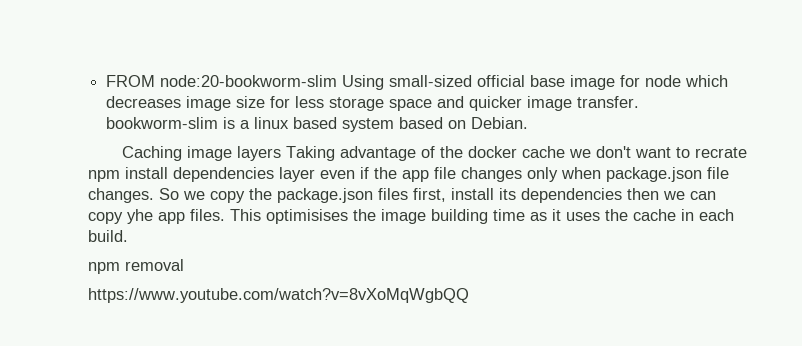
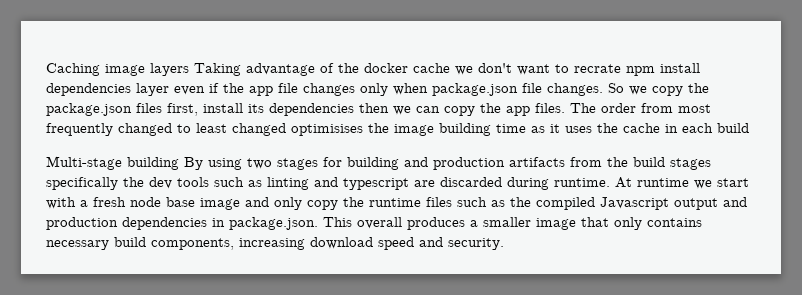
- FROM node:20-bookworm-slim Using small-sized official base image for node which decreases image size for less storage space and quicker image transfer. bookworm-slim is a linux based system based on Debian.
- So we copy the package.json files first, install its dependencies then we can copy yhe app files.
+ So we copy the package.json files first, install its dependencies then we can copy the app files.
- This optimisises the image building time as it uses the cache in each build.
- npm removal
- https://www.youtube.com/watch?v=8vXoMqWgbQQ
+ The order from most frequently changed to least changed optimisises the image building time as it uses the cache in each build
+ Multi-stage building By using two stages for building and production artifacts from the build stages specifically the dev tools such as linting and typescript are discarded during runtime. At runtime we start with a fresh node base image and only copy the runtime files such as the compiled Javascript output and production dependencies in package.json. This overall produces a smaller image that only contains necessary build components, increasing download speed and security.

